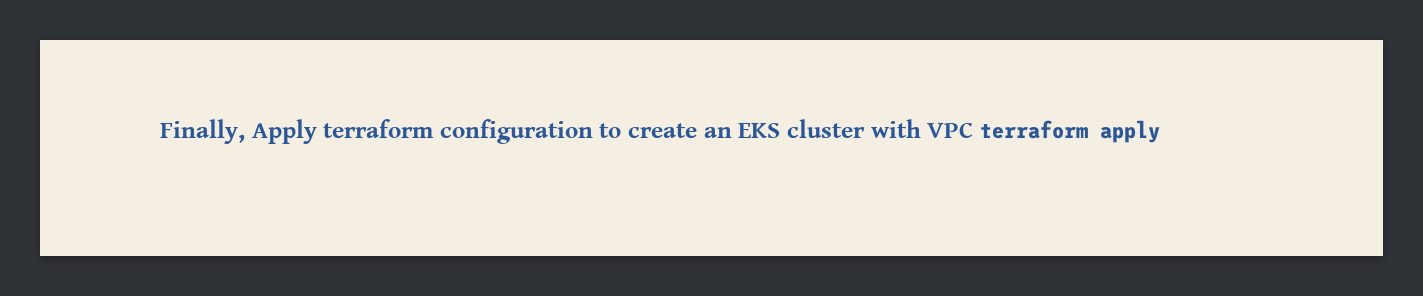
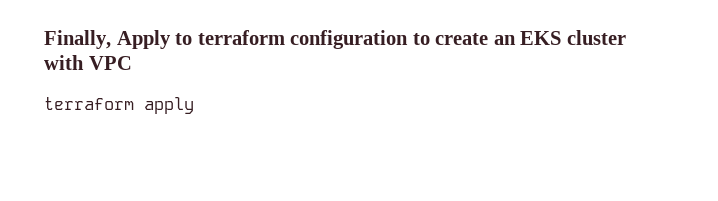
- Finally, Apply terraform configuration to create an EKS cluster with VPC terraform apply
+ Finally, Apply to terraform configuration to create an EKS cluster with VPC
+ terraform apply

